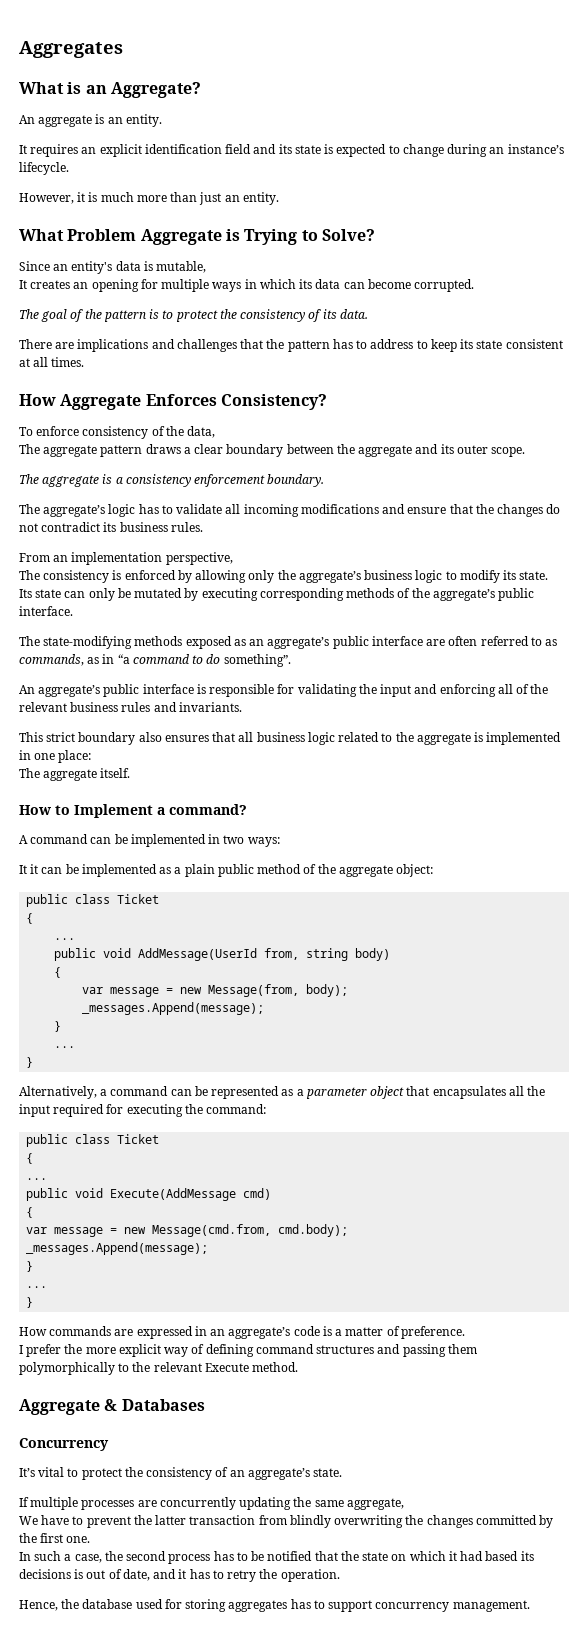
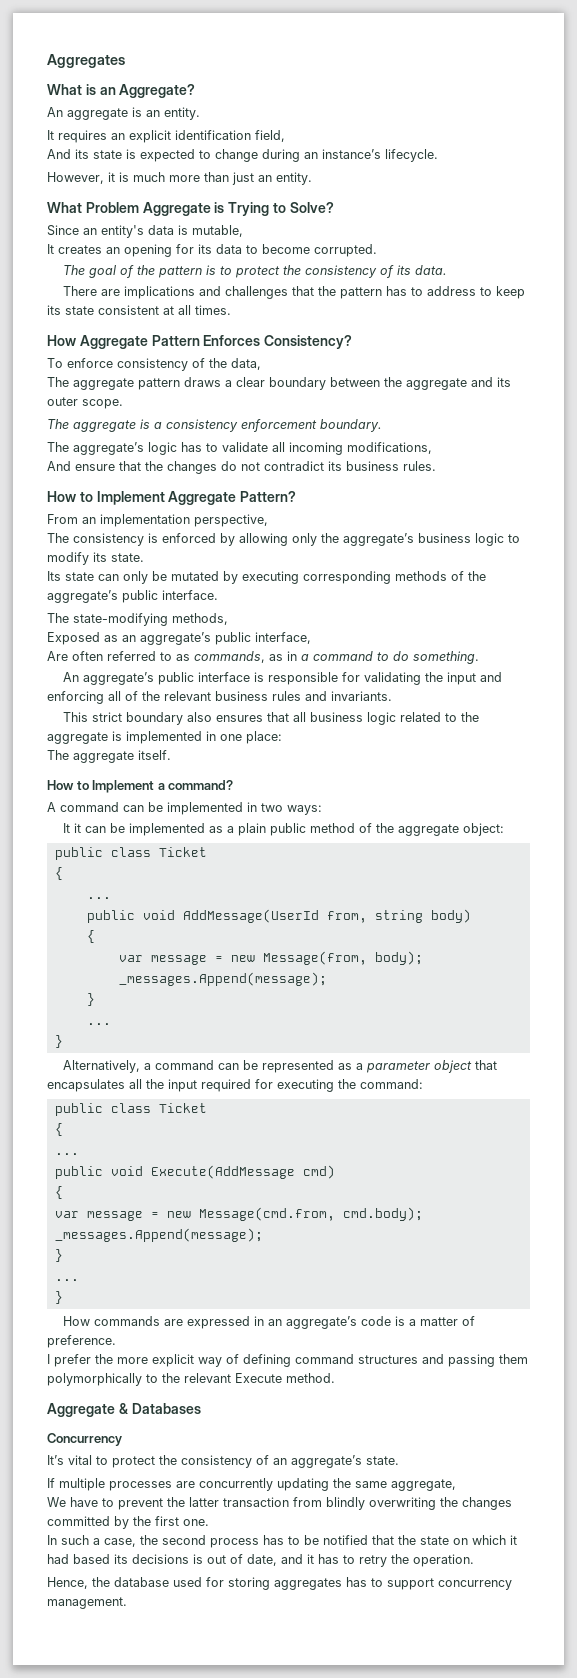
- It requires an explicit identification field and its state is expected to change during an instance’s lifecycle.
+ It requires an explicit identification field,
+ And its state is expected to change during an instance’s lifecycle.
- It creates an opening for multiple ways in which its data can become corrupted.
+ It creates an opening for its data to become corrupted.
- How Aggregate Enforces Consistency?
+ How Aggregate Pattern Enforces Consistency?
- The aggregate’s logic has to validate all incoming modifications and ensure that the changes do not contradict its business rules.
+ The aggregate’s logic has to validate all incoming modifications,
+ And ensure that the changes do not contradict its business rules.
+ How to Implement Aggregate Pattern?
- The state-modifying methods exposed as an aggregate’s public interface are often referred to as commands, as in “a command to do something”.
+ The state-modifying methods,
+ Exposed as an aggregate’s public interface,
+ Are often referred to as commands, as in a command to do something.

